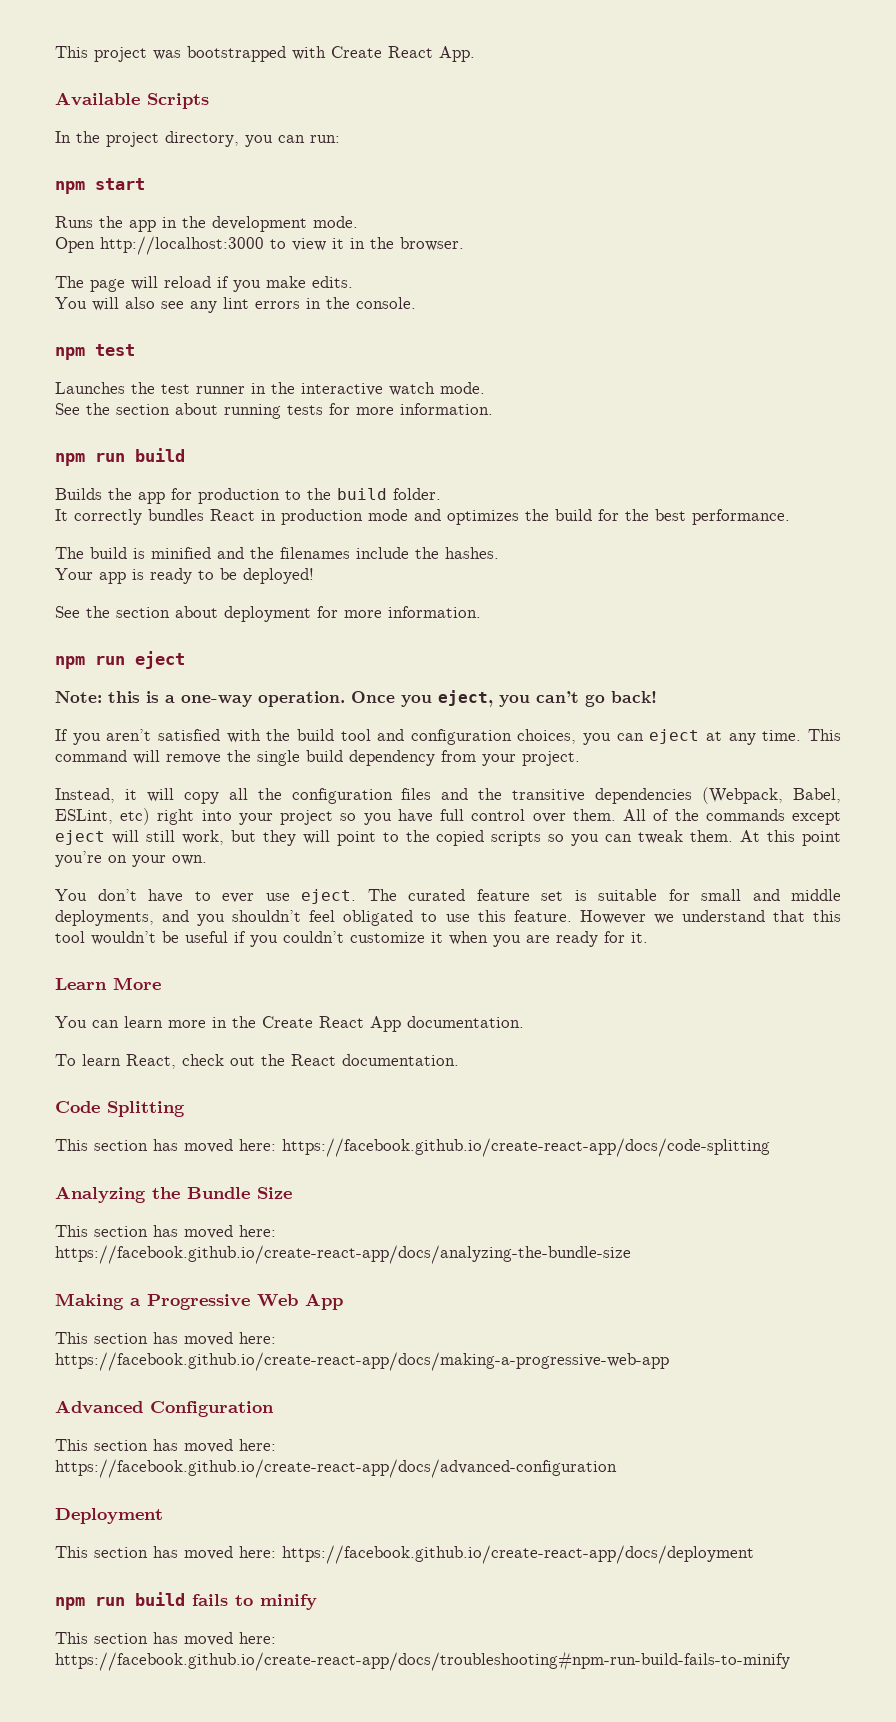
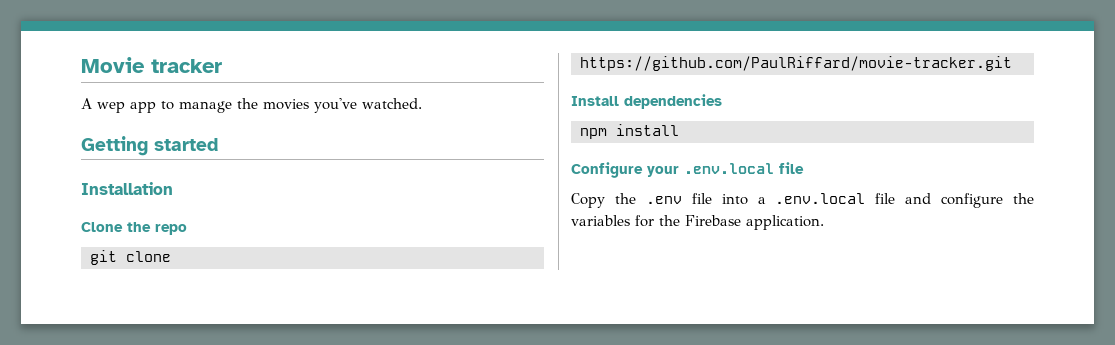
- This project was bootstrapped with Create React App.
- Available Scripts
- In the project directory, you can run:
- npm start
- Runs the app in the development mode.
- Open http://localhost:3000 to view it in the browser.
- The page will reload if you make edits.
- You will also see any lint errors in the console.
- npm test
- Launches the test runner in the interactive watch mode.
- See the section about running tests for more information.
- npm run build
- Builds the app for production to the build folder.
- It correctly bundles React in production mode and optimizes the build for the best performance.
- The build is minified and the filenames include the hashes.
- Your app is ready to be deployed!
- See the section about deployment for more information.
- npm run eject
- Note: this is a one-way operation. Once you eject, you can’t go back!
- If you aren’t satisfied with the build tool and configuration choices, you can eject at any time. This command will remove the single build dependency from your project.
- Instead, it will copy all the configuration files and the transitive dependencies (Webpack, Babel, ESLint, etc) right into your project so you have full control over them. All of the commands except eject will still work, but they will point to the copied scripts so you can tweak them. At this point you’re on your own.
- You don’t have to ever use eject. The curated feature set is suitable for small and middle deployments, and you shouldn’t feel obligated to use this feature. However we understand that this tool wouldn’t be useful if you couldn’t customize it when you are ready for it.
- Learn More
- You can learn more in the Create React App documentation.
- To learn React, check out the React documentation.
- Code Splitting
- This section has moved here: https://facebook.github.io/create-react-app/docs/code-splitting
- Analyzing the Bundle Size
- This section has moved here: https://facebook.github.io/create-react-app/docs/analyzing-the-bundle-size
- Making a Progressive Web App
- This section has moved here: https://facebook.github.io/create-react-app/docs/making-a-progressive-web-app
- Advanced Configuration
- This section has moved here: https://facebook.github.io/create-react-app/docs/advanced-configuration
- Deployment
- This section has moved here: https://facebook.github.io/create-react-app/docs/deployment
- npm run build fails to minify
- This section has moved here: https://facebook.github.io/create-react-app/docs/troubleshooting#npm-run-build-fails-to-minify
+ Movie tracker
+ A wep app to manage the movies you've watched.
+ Getting started
+ Installation
+ Clone the repo
+ git clone https://github.com/PaulRiffard/movie-tracker.git
+ Install dependencies
+ npm install
+ Configure your .env.local file
+ Copy the .env file into a .env.local file and configure the variables for the Firebase application.

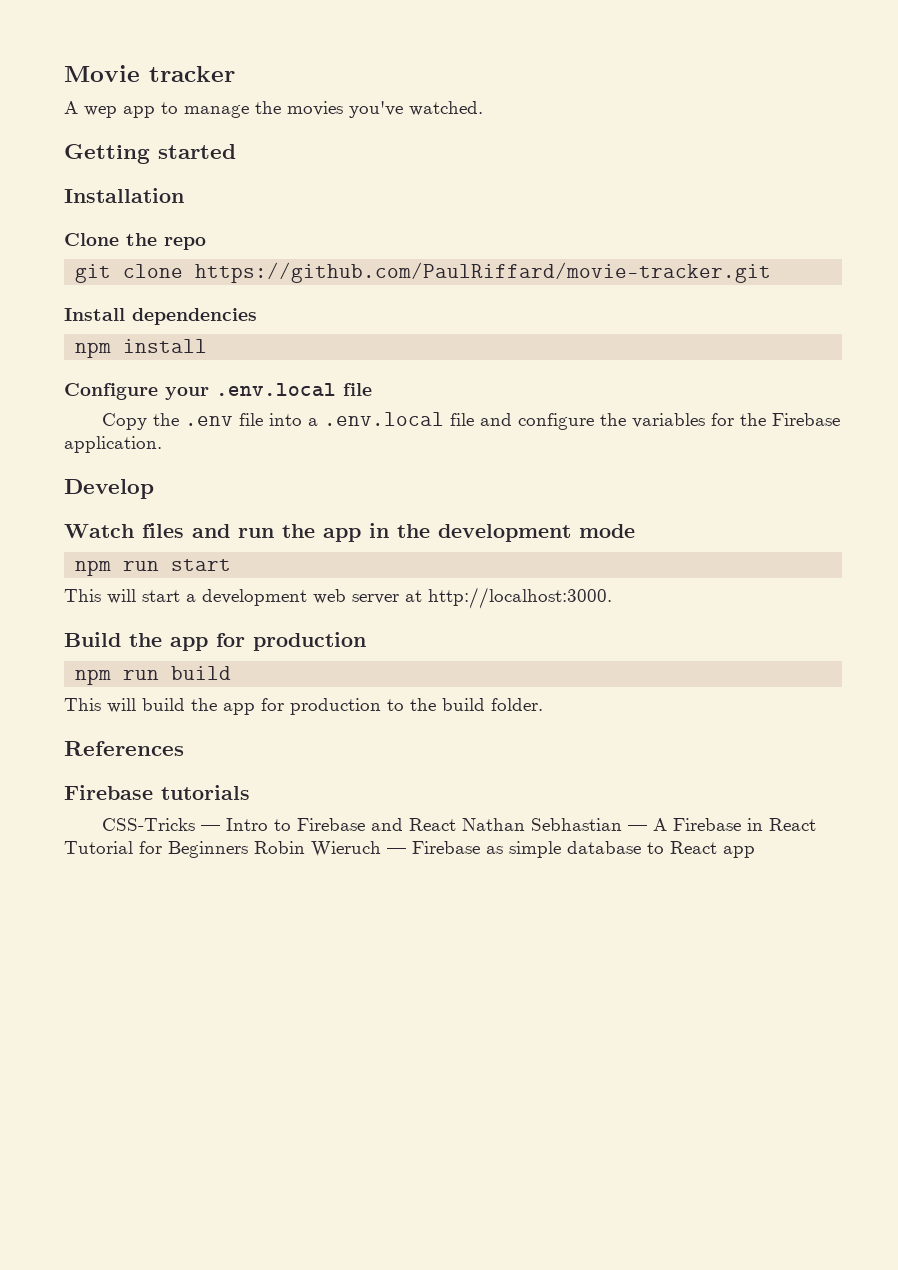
+ Develop
+ Watch files and run the app in the development mode
+ npm run start
+ This will start a development web server at http://localhost:3000.
+ Build the app for production
+ npm run build
+ This will build the app for production to the build folder.
+ References
+ Firebase tutorials
+ CSS-Tricks — Intro to Firebase and React Nathan Sebhastian — A Firebase in React Tutorial for Beginners Robin Wieruch — Firebase as simple database to React app

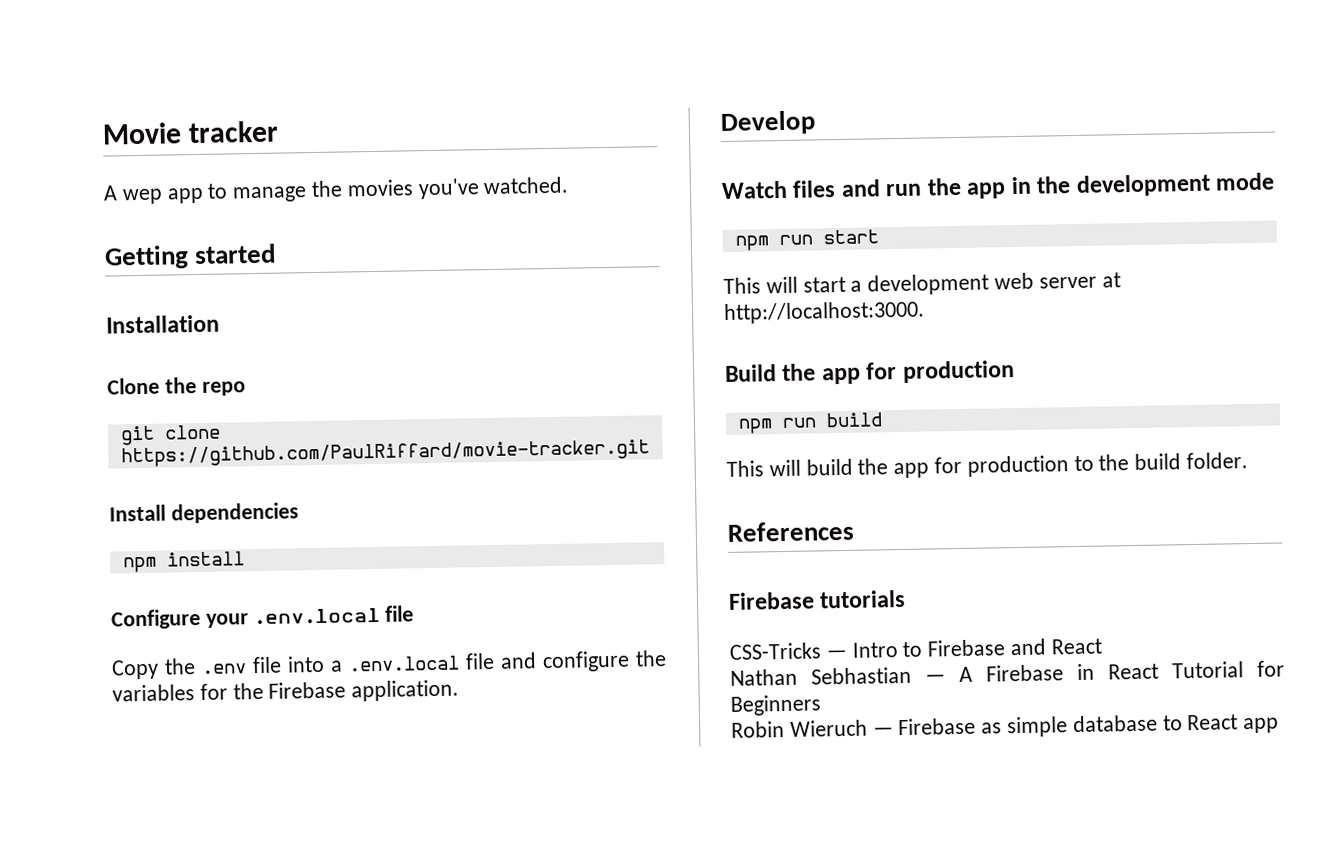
- CSS-Tricks — Intro to Firebase and React Nathan Sebhastian — A Firebase in React Tutorial for Beginners Robin Wieruch — Firebase as simple database to React app
+ CSS-Tricks — Intro to Firebase and React
+ Nathan Sebhastian — A Firebase in React Tutorial for Beginners
+ Robin Wieruch — Firebase as simple database to React app

